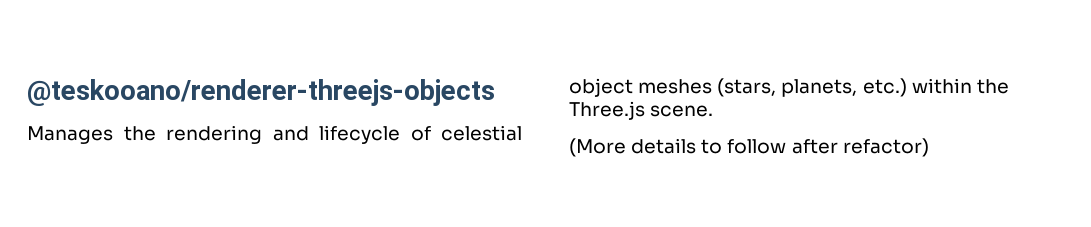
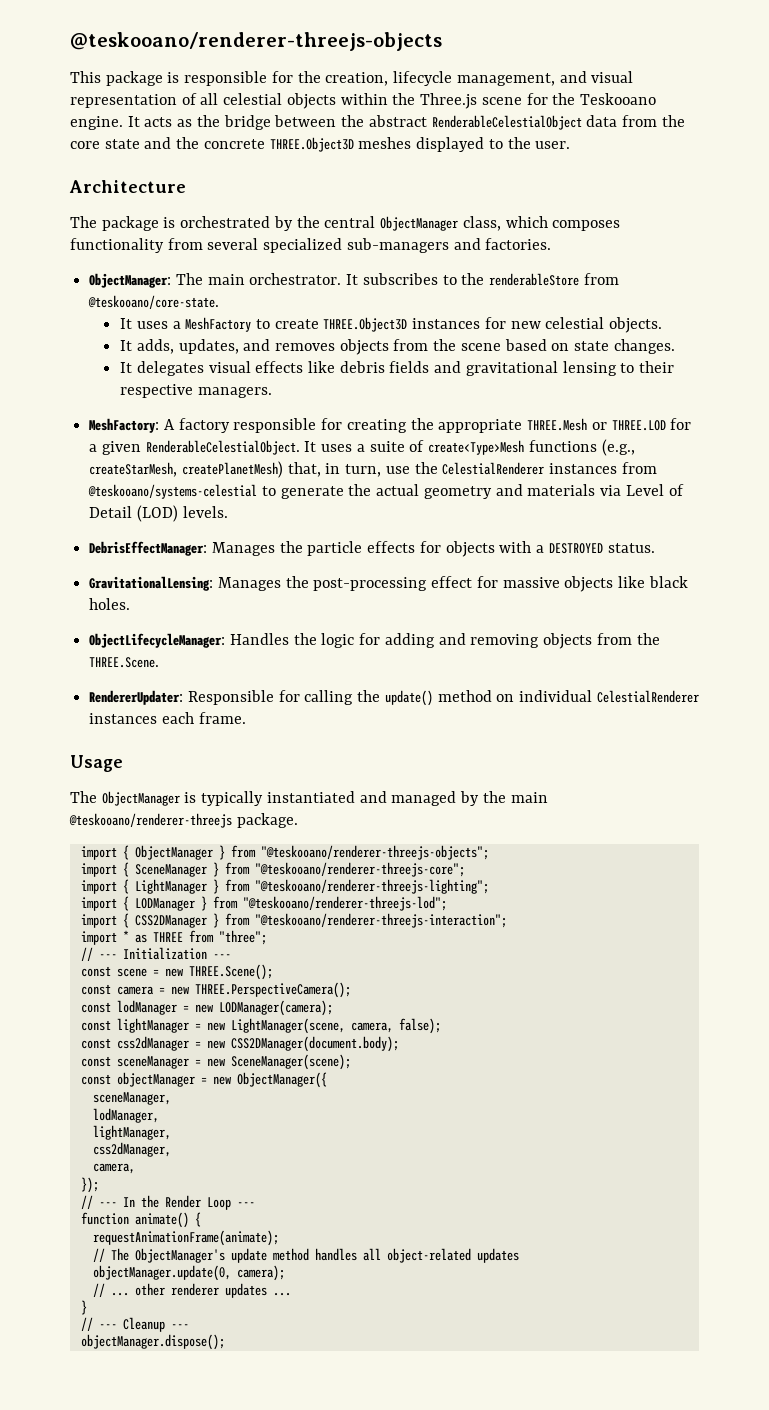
- Manages the rendering and lifecycle of celestial object meshes (stars, planets, etc.) within the Three.js scene.
- (More details to follow after refactor)
+ This package is responsible for the creation, lifecycle management, and visual representation of all celestial objects within the Three.js scene for the Teskooano engine. It acts as the bridge between the abstract RenderableCelestialObject data from the core state and the concrete THREE.Object3D meshes displayed to the user.
+ Architecture
+ The package is orchestrated by the central ObjectManager class, which composes functionality from several specialized sub-managers and factories.
+ ObjectManager: The main orchestrator. It subscribes to the renderableStore from @teskooano/core-state.
+ It uses a MeshFactory to create THREE.Object3D instances for new celestial objects.
+ It adds, updates, and removes objects from the scene based on state changes.
+ It delegates visual effects like debris fields and gravitational lensing to their respective managers.
+ MeshFactory: A factory responsible for creating the appropriate THREE.Mesh or THREE.LOD for a given RenderableCelestialObject. It uses a suite of create<Type>Mesh functions (e.g., createStarMesh, createPlanetMesh) that, in turn, use the CelestialRenderer instances from @teskooano/systems-celestial to generate the actual geometry and materials via Level of Detail (LOD) levels.
+ DebrisEffectManager: Manages the particle effects for objects with a DESTROYED status.
+ GravitationalLensing: Manages the post-processing effect for massive objects like black holes.
+ ObjectLifecycleManager: Handles the logic for adding and removing objects from the THREE.Scene.
+ RendererUpdater: Responsible for calling the update() method on individual CelestialRenderer instances each frame.
+ Usage
+ The ObjectManager is typically instantiated and managed by the main @teskooano/renderer-threejs package.
+ import { ObjectManager } from "@teskooano/renderer-threejs-objects";
+ import { SceneManager } from "@teskooano/renderer-threejs-core";
+ import { LightManager } from "@teskooano/renderer-threejs-lighting";
+ import { LODManager } from "@teskooano/renderer-threejs-lod";
+ import { CSS2DManager } from "@teskooano/renderer-threejs-interaction";
+ import * as THREE from "three";
+ // --- Initialization ---
+ const scene = new THREE.Scene();
+ const camera = new THREE.PerspectiveCamera();
+ const lodManager = new LODManager(camera);
+ const lightManager = new LightManager(scene, camera, false);
+ const css2dManager = new CSS2DManager(document.body);
+ const sceneManager = new SceneManager(scene);
+ const objectManager = new ObjectManager({
+ sceneManager,
+ lodManager,
+ lightManager,
+ css2dManager,
+ camera,
+ });
+ // --- In the Render Loop ---
+ function animate() {
+ requestAnimationFrame(animate);
+ // The ObjectManager's update method handles all object-related updates
+ objectManager.update(0, camera);
+ // ... other renderer updates ...
+ }
+ // --- Cleanup ---
+ objectManager.dispose();

